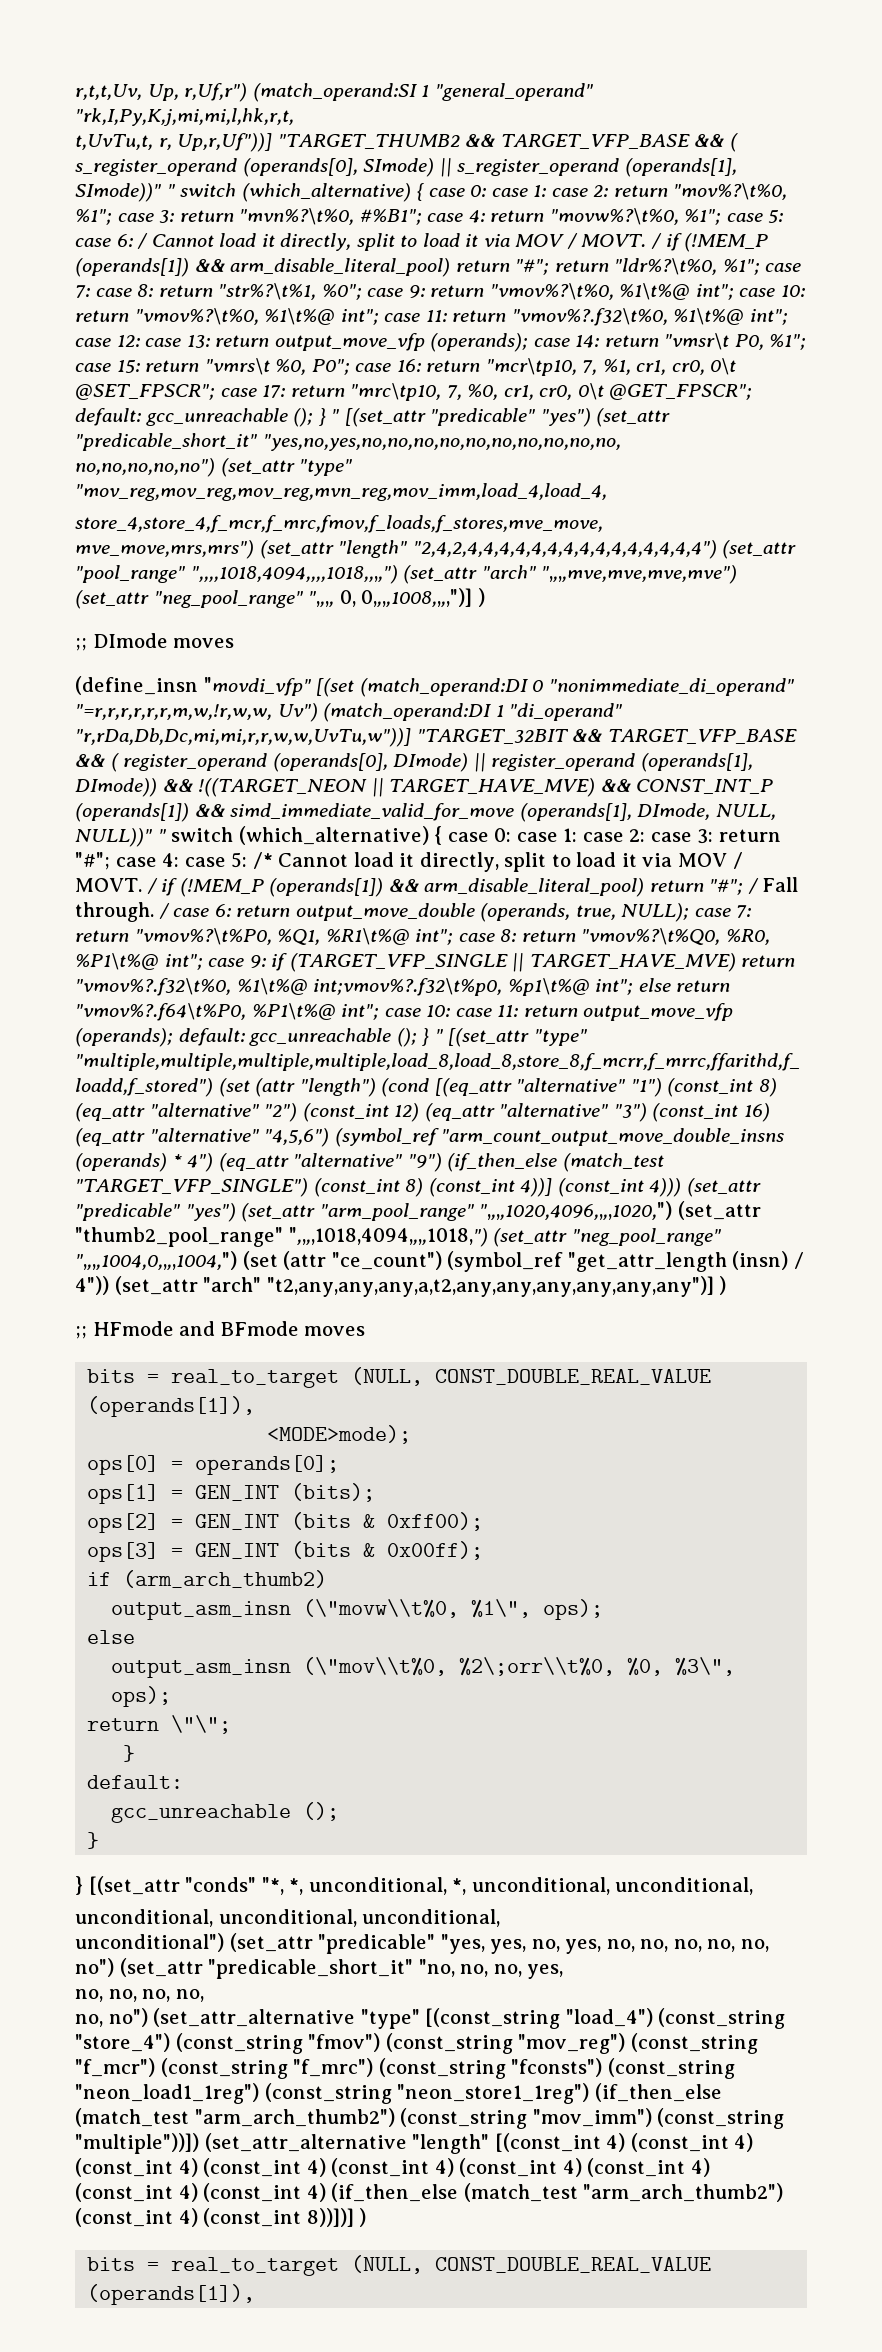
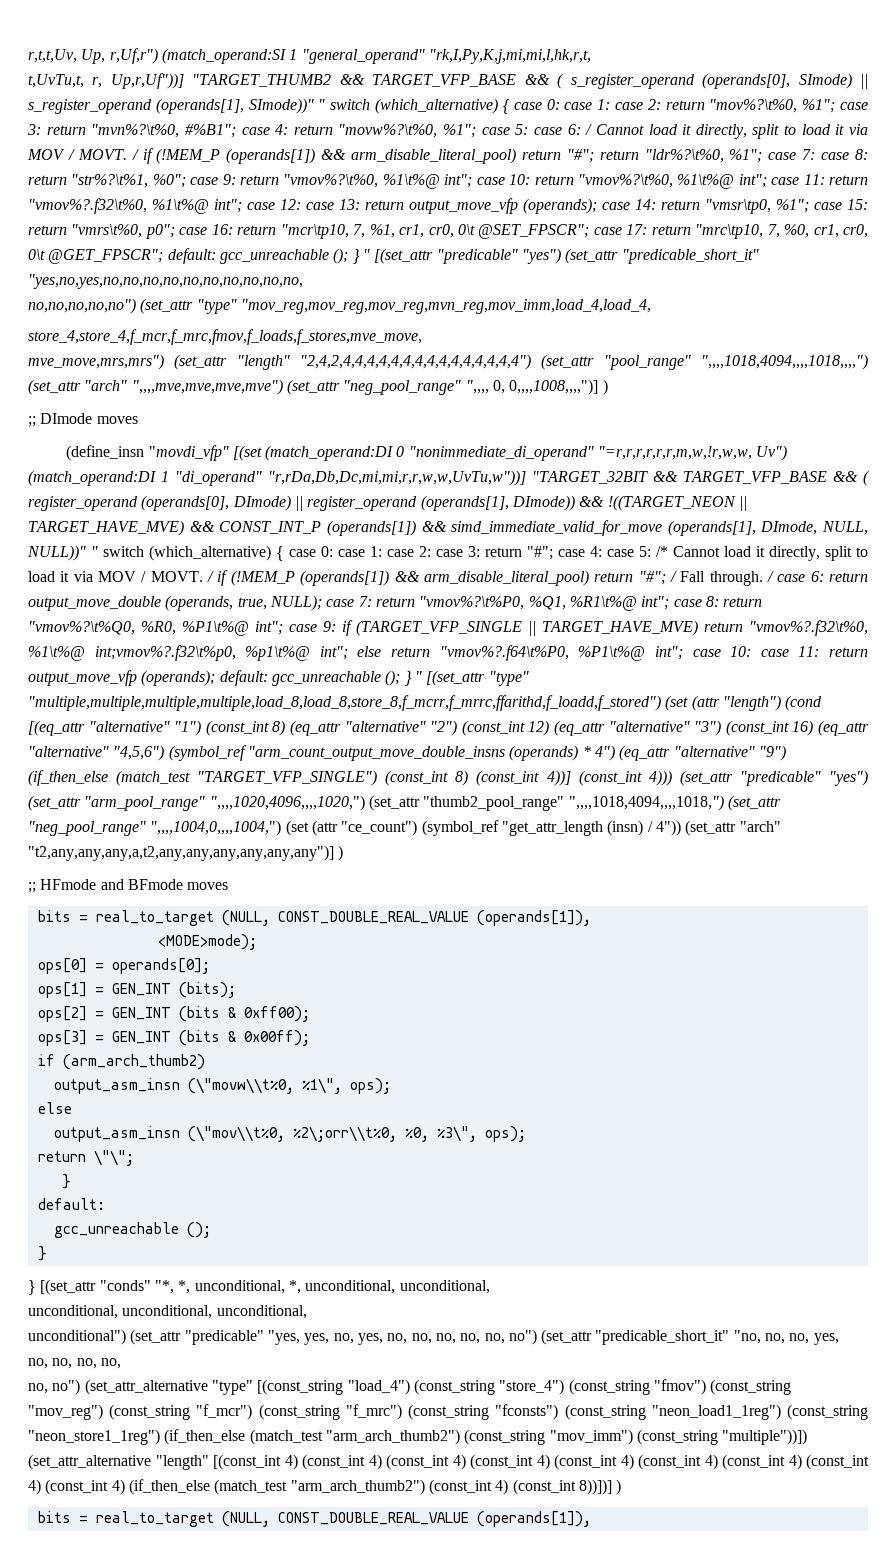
- return "vmsr\t P0, %1";
+ return "vmsr\tp0, %1";
- return "vmrs\t %0, P0";
+ return "vmrs\t%0, p0";

